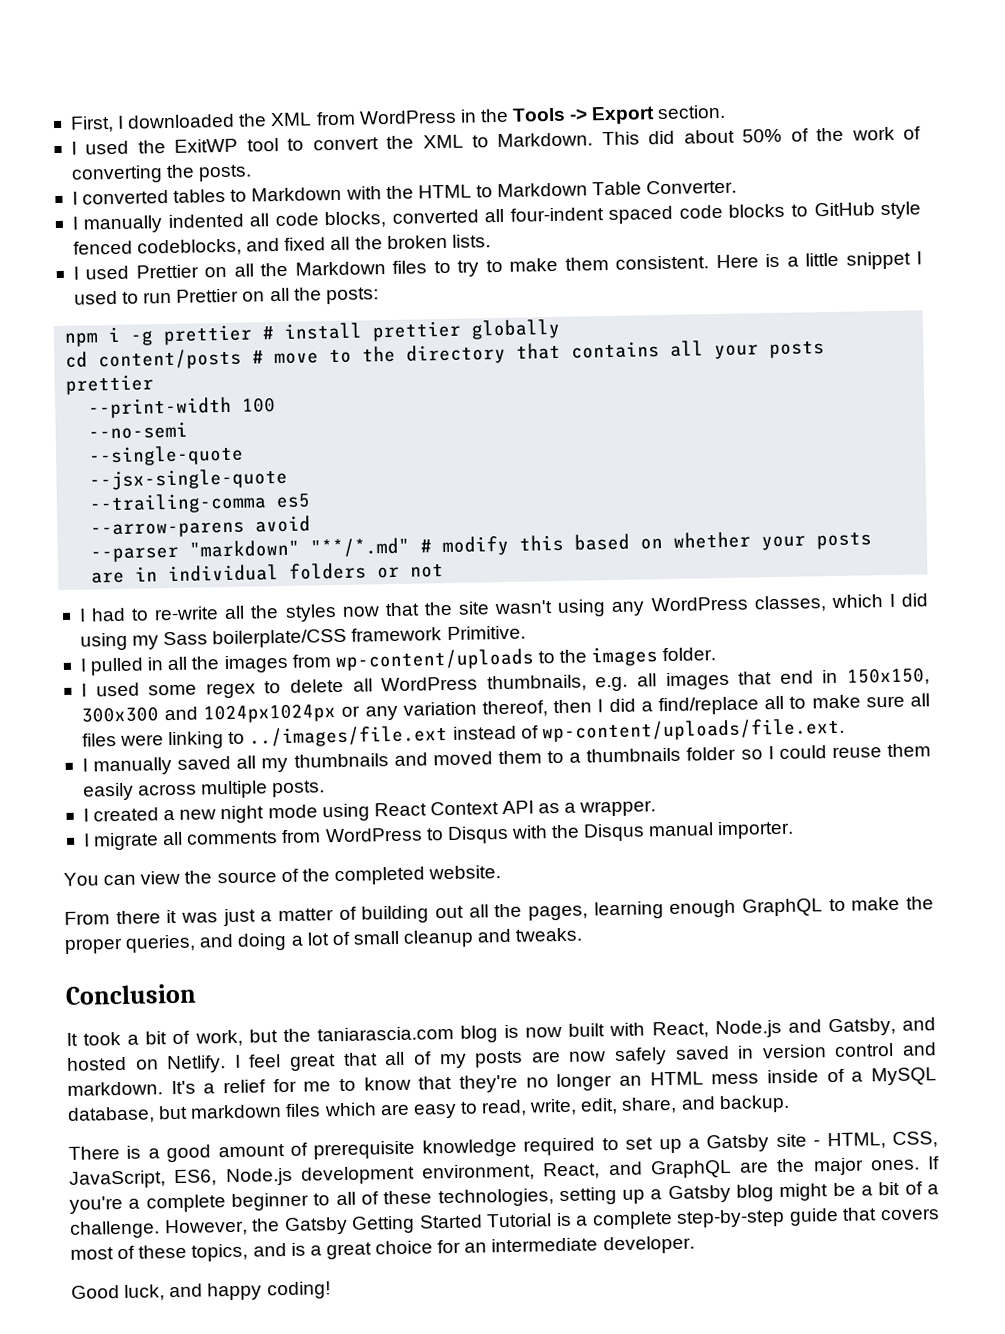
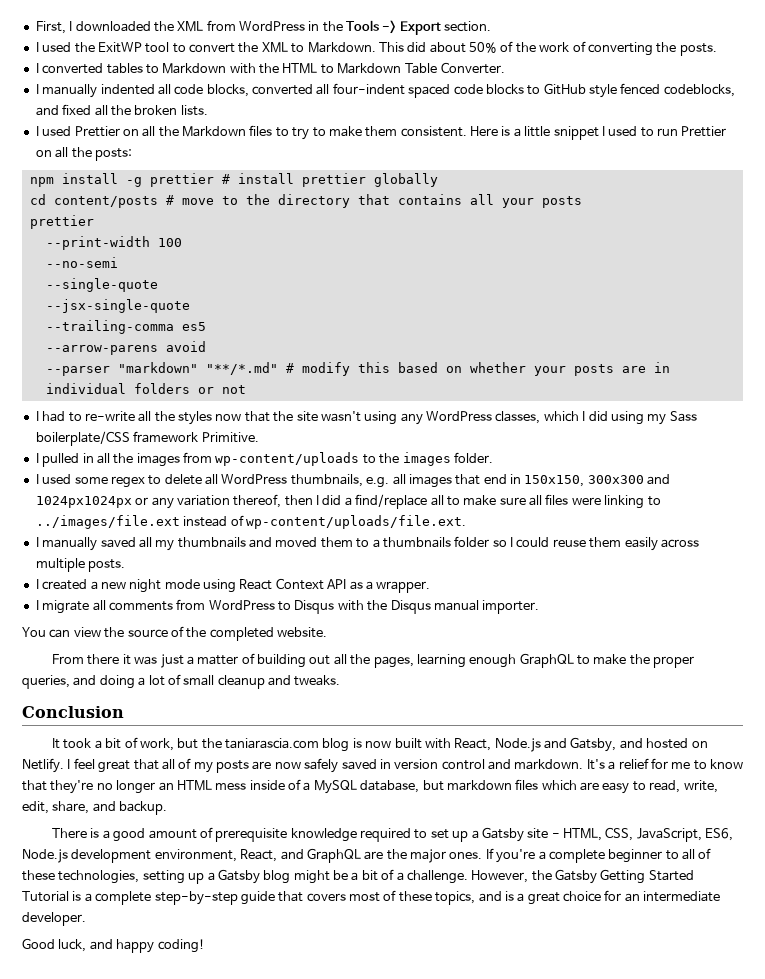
- npm i -g prettier # install prettier globally
+ npm install -g prettier # install prettier globally

